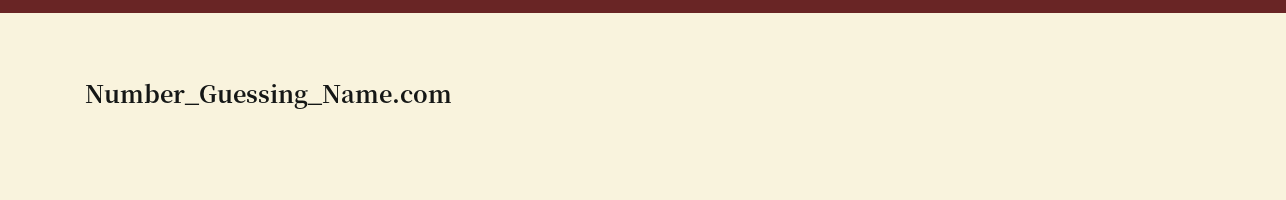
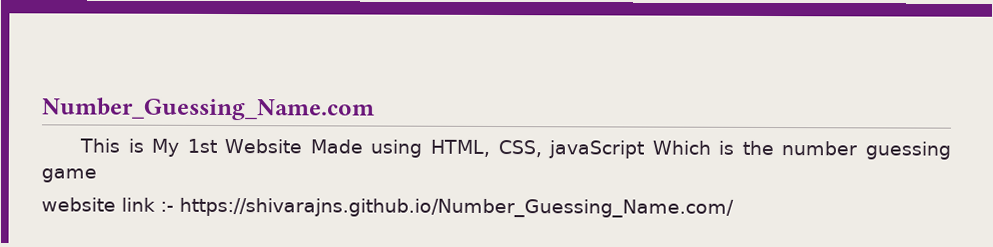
+ This is My 1st Website Made using HTML, CSS, javaScript Which is the number guessing game
+ website link :- https://shivarajns.github.io/Number_Guessing_Name.com/

